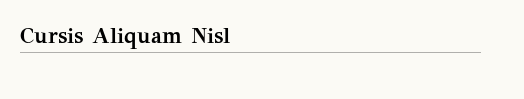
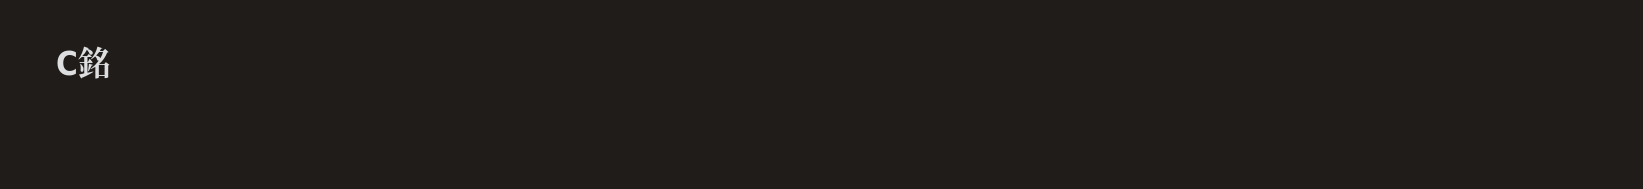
- Cursis Aliquam Nisl
+ C銘

